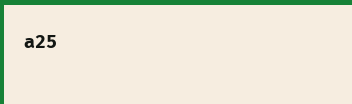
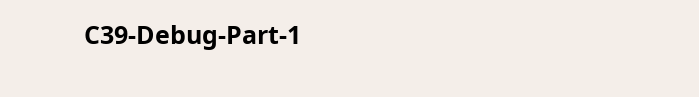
- a25
+ C39-Debug-Part-1

